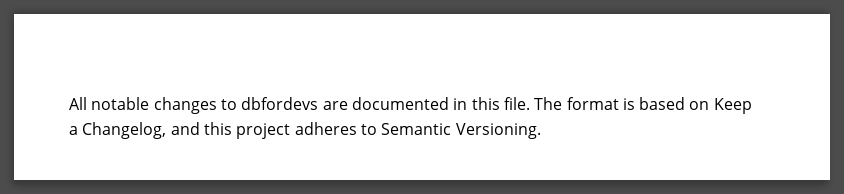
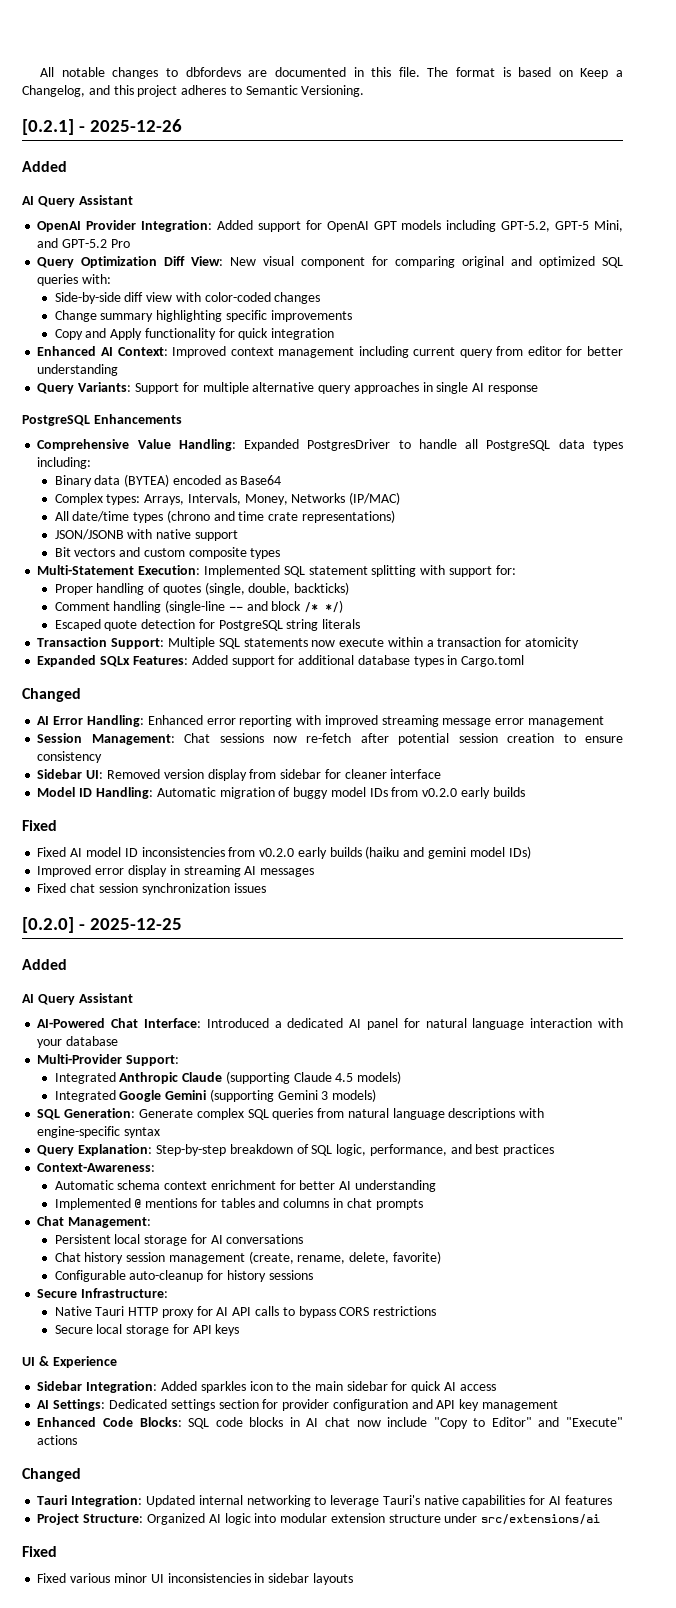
+ [0.2.1] - 2025-12-26
+ Added
+ AI Query Assistant
+ OpenAI Provider Integration: Added support for OpenAI GPT models including GPT-5.2, GPT-5 Mini, and GPT-5.2 Pro
+ Query Optimization Diff View: New visual component for comparing original and optimized SQL queries with:
+ Side-by-side diff view with color-coded changes
+ Change summary highlighting specific improvements
+ Copy and Apply functionality for quick integration
+ Enhanced AI Context: Improved context management including current query from editor for better understanding
+ Query Variants: Support for multiple alternative query approaches in single AI response
+ PostgreSQL Enhancements
+ Comprehensive Value Handling: Expanded PostgresDriver to handle all PostgreSQL data types including:
+ Binary data (BYTEA) encoded as Base64
+ Complex types: Arrays, Intervals, Money, Networks (IP/MAC)
+ All date/time types (chrono and time crate representations)
+ JSON/JSONB with native support
+ Bit vectors and custom composite types
+ Multi-Statement Execution: Implemented SQL statement splitting with support for:
+ Proper handling of quotes (single, double, backticks)
+ Comment handling (single-line -- and block /* */)
+ Escaped quote detection for PostgreSQL string literals
+ Transaction Support: Multiple SQL statements now execute within a transaction for atomicity
+ Expanded SQLx Features: Added support for additional database types in Cargo.toml
+ Changed
+ AI Error Handling: Enhanced error reporting with improved streaming message error management
+ Session Management: Chat sessions now re-fetch after potential session creation to ensure consistency
+ Sidebar UI: Removed version display from sidebar for cleaner interface
+ Model ID Handling: Automatic migration of buggy model IDs from v0.2.0 early builds
+ Fixed
+ Fixed AI model ID inconsistencies from v0.2.0 early builds (haiku and gemini model IDs)
+ Improved error display in streaming AI messages
+ Fixed chat session synchronization issues
+ [0.2.0] - 2025-12-25
+ Added
+ AI Query Assistant
+ AI-Powered Chat Interface: Introduced a dedicated AI panel for natural language interaction with your database
+ Multi-Provider Support:
+ Integrated Anthropic Claude (supporting Claude 4.5 models)
+ Integrated Google Gemini (supporting Gemini 3 models)
+ SQL Generation: Generate complex SQL queries from natural language descriptions with engine-specific syntax
+ Query Explanation: Step-by-step breakdown of SQL logic, performance, and best practices
+ Context-Awareness:
+ Automatic schema context enrichment for better AI understanding
+ Implemented @ mentions for tables and columns in chat prompts
+ Chat Management:
+ Persistent local storage for AI conversations
+ Chat history session management (create, rename, delete, favorite)
+ Configurable auto-cleanup for history sessions
+ Secure Infrastructure:
+ Native Tauri HTTP proxy for AI API calls to bypass CORS restrictions
+ Secure local storage for API keys
+ UI & Experience
+ Sidebar Integration: Added sparkles icon to the main sidebar for quick AI access
+ AI Settings: Dedicated settings section for provider configuration and API key management
+ Enhanced Code Blocks: SQL code blocks in AI chat now include "Copy to Editor" and "Execute" actions
+ Changed
+ Tauri Integration: Updated internal networking to leverage Tauri's native capabilities for AI features
+ Project Structure: Organized AI logic into modular extension structure under src/extensions/ai
+ Fixed
+ Fixed various minor UI inconsistencies in sidebar layouts

